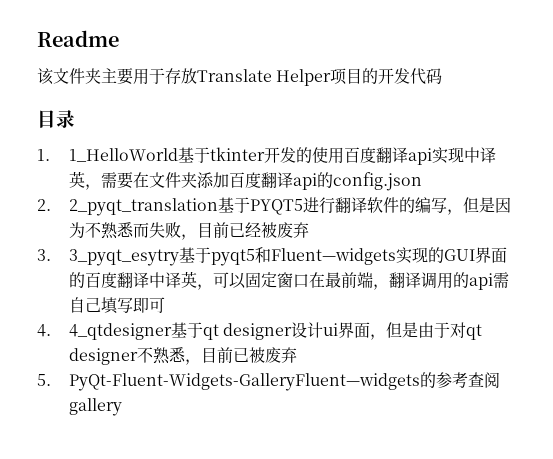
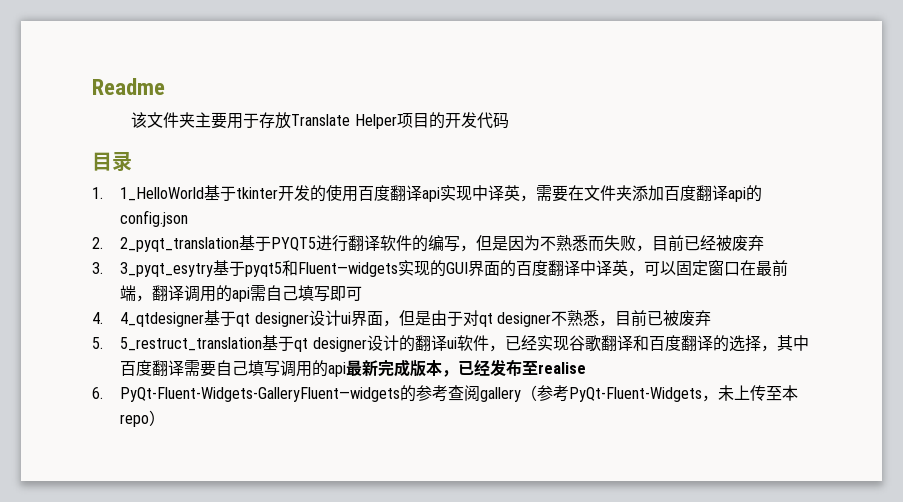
- 5. PyQt-Fluent-Widgets-GalleryFluent—widgets的参考查阅gallery
+ 5. 5_restruct_translation基于qt designer设计的翻译ui软件，已经实现谷歌翻译和百度翻译的选择，其中百度翻译需要自己填写调用的api最新完成版本，已经发布至realise
+ 6. PyQt-Fluent-Widgets-GalleryFluent—widgets的参考查阅gallery（参考PyQt-Fluent-Widgets，未上传至本repo）

